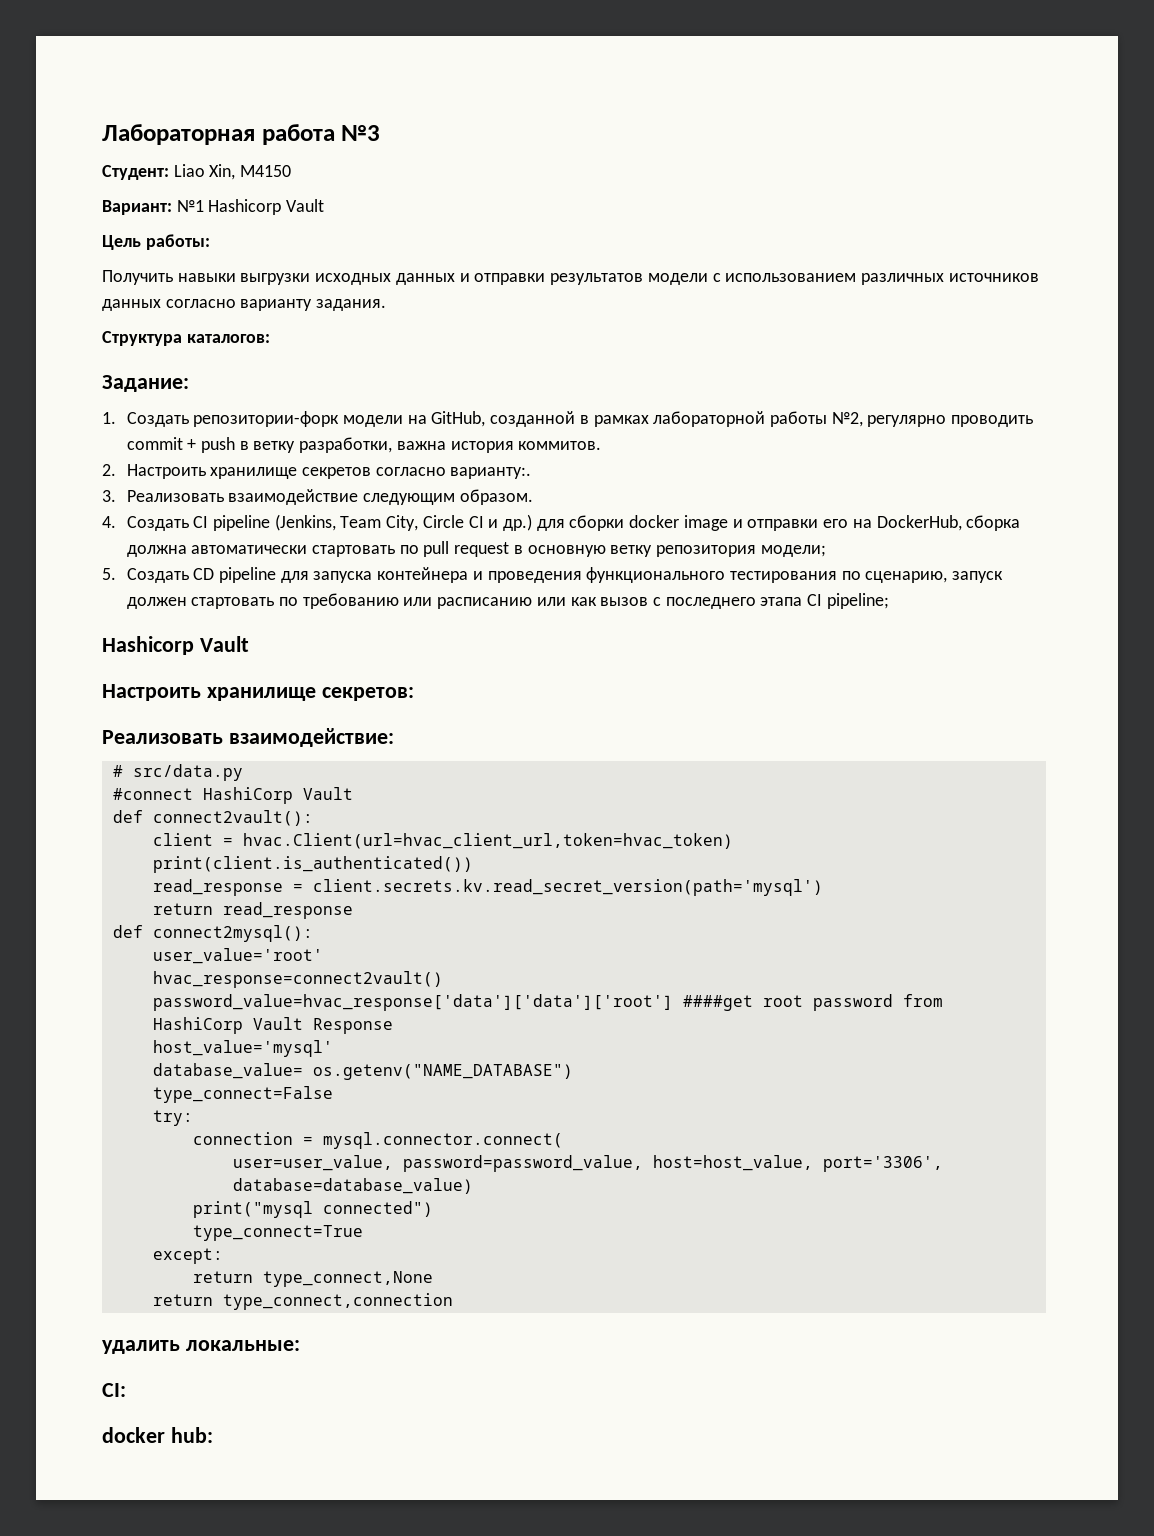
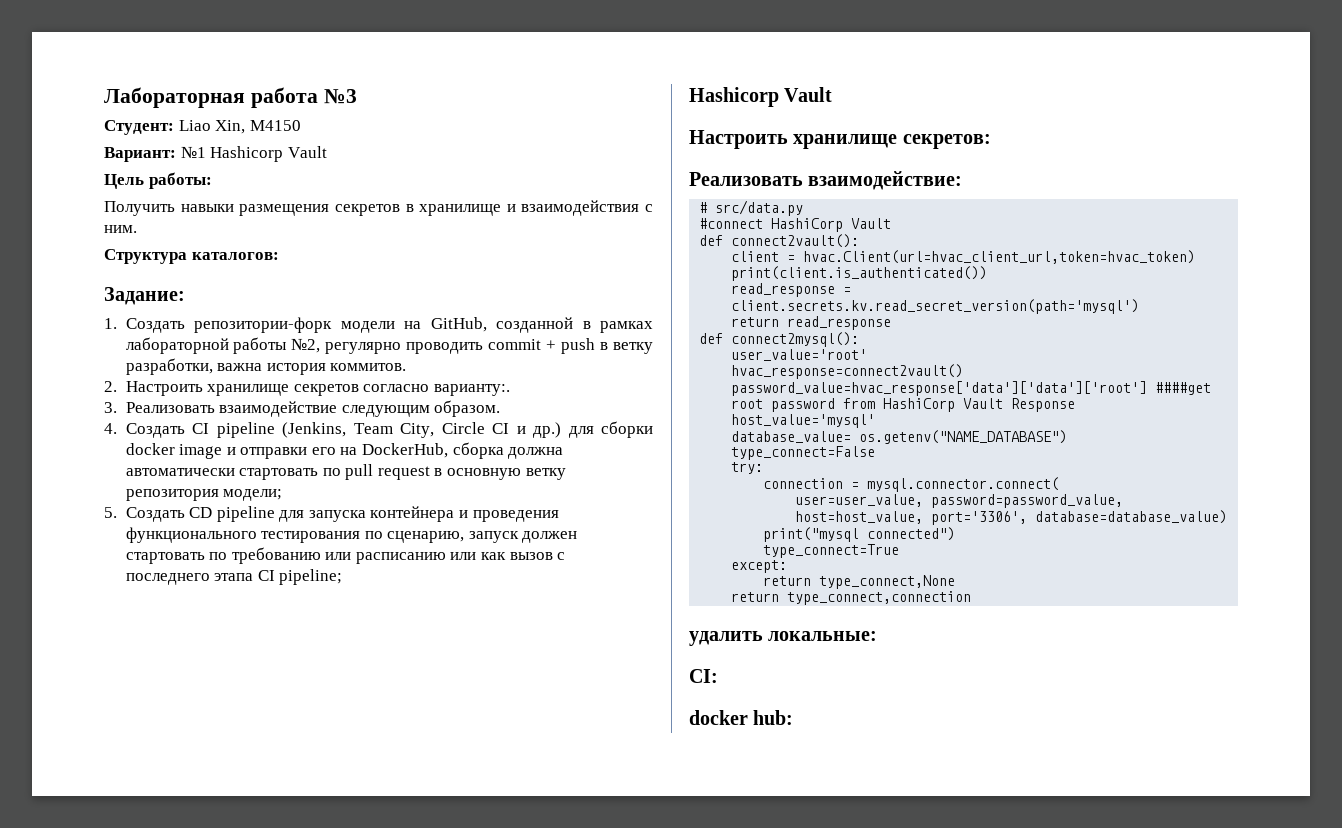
- Получить навыки выгрузки исходных данных и отправки результатов модели с использованием различных источников данных согласно варианту задания.
+ Получить навыки размещения секретов в хранилище и взаимодействия с ним.

